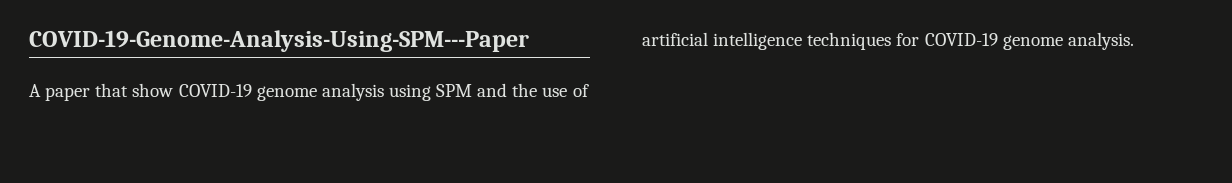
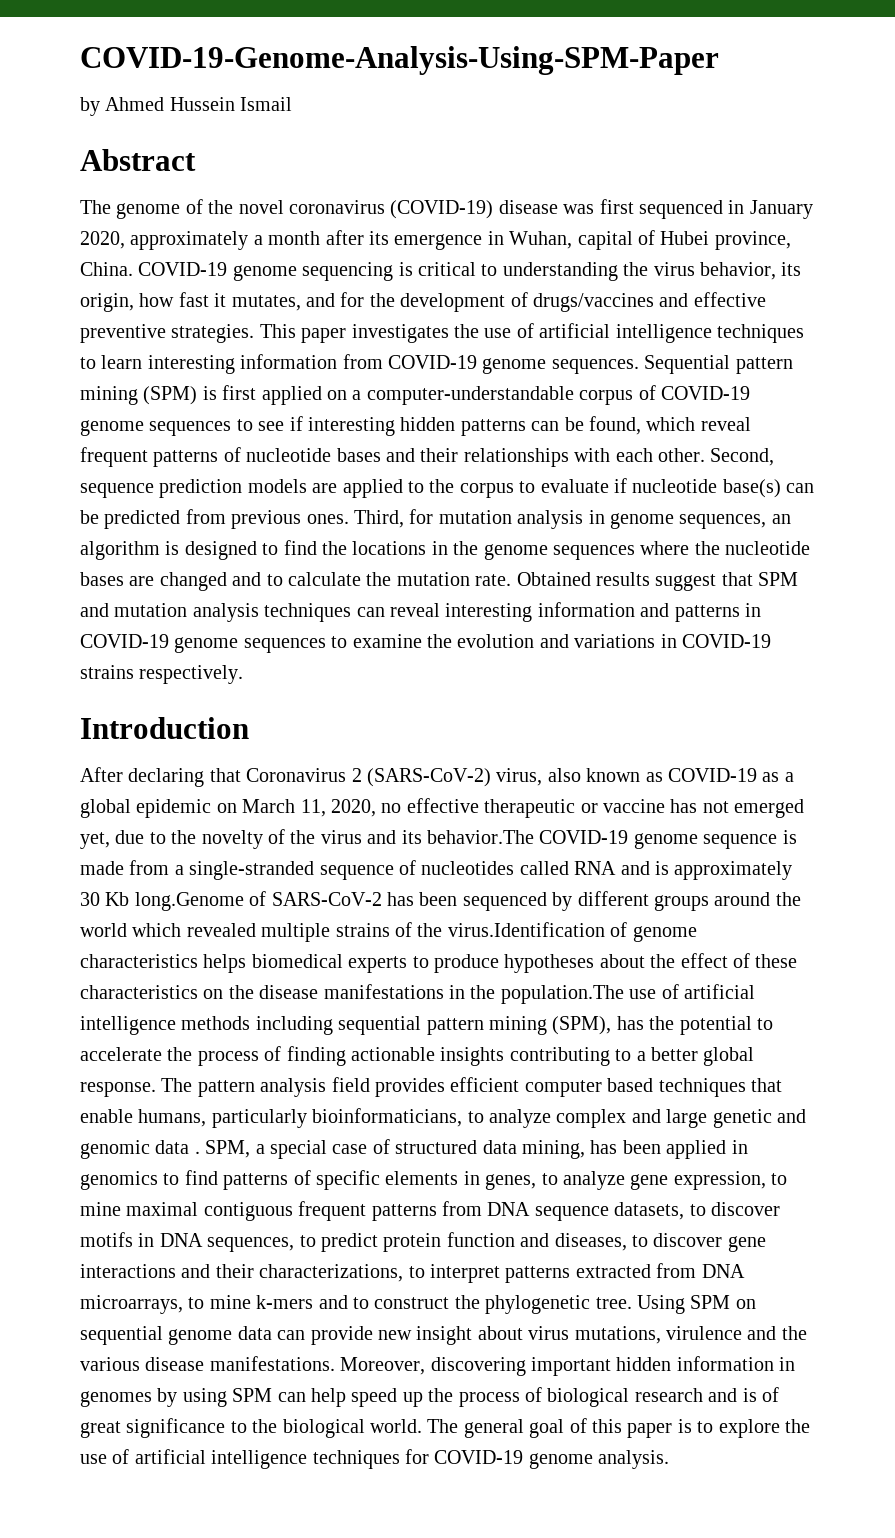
- COVID-19-Genome-Analysis-Using-SPM---Paper
- A paper that show COVID-19 genome analysis using SPM and the use of artificial intelligence techniques for COVID-19 genome analysis.
+ COVID-19-Genome-Analysis-Using-SPM-Paper
+ by Ahmed Hussein Ismail
+ Abstract
+ The genome of the novel coronavirus (COVID-19) disease was first sequenced in January 2020, approximately a month after its emergence in Wuhan, capital of Hubei province, China. COVID-19 genome sequencing is critical to understanding the virus behavior, its origin, how fast it mutates, and for the development of drugs/vaccines and effective preventive strategies. This paper investigates the use of artificial intelligence techniques to learn interesting information from COVID-19 genome sequences. Sequential pattern mining (SPM) is first applied on a computer-understandable corpus of COVID-19 genome sequences to see if interesting hidden patterns can be found, which reveal frequent patterns of nucleotide bases and their relationships with each other. Second, sequence prediction models are applied to the corpus to evaluate if nucleotide base(s) can be predicted from previous ones. Third, for mutation analysis in genome sequences, an algorithm is designed to find the locations in the genome sequences where the nucleotide bases are changed and to calculate the mutation rate. Obtained results suggest that SPM and mutation analysis techniques can reveal interesting information and patterns in COVID-19 genome sequences to examine the evolution and variations in COVID-19 strains respectively.
+ Introduction
+ After declaring that Coronavirus 2 (SARS-CoV-2) virus, also known as COVID-19 as a global epidemic on March 11, 2020, no effective therapeutic or vaccine has not emerged yet, due to the novelty of the virus and its behavior.The COVID-19 genome sequence is made from a single-stranded sequence of nucleotides called RNA and is approximately 30 Kb long.Genome of SARS-CoV-2 has been sequenced by different groups around the world which revealed multiple strains of the virus.Identification of genome characteristics helps biomedical experts to produce hypotheses about the effect of these characteristics on the disease manifestations in the population.The use of artificial intelligence methods including sequential pattern mining (SPM), has the potential to accelerate the process of finding actionable insights contributing to a better global response. The pattern analysis field provides efficient computer based techniques that enable humans, particularly bioinformaticians, to analyze complex and large genetic and genomic data . SPM, a special case of structured data mining, has been applied in genomics to find patterns of specific elements in genes, to analyze gene expression, to mine maximal contiguous frequent patterns from DNA sequence datasets, to discover motifs in DNA sequences, to predict protein function and diseases, to discover gene interactions and their characterizations, to interpret patterns extracted from DNA microarrays, to mine k-mers and to construct the phylogenetic tree. Using SPM on sequential genome data can provide new insight about virus mutations, virulence and the various disease manifestations. Moreover, discovering important hidden information in genomes by using SPM can help speed up the process of biological research and is of great significance to the biological world. The general goal of this paper is to explore the use of artificial intelligence techniques for COVID-19 genome analysis.

